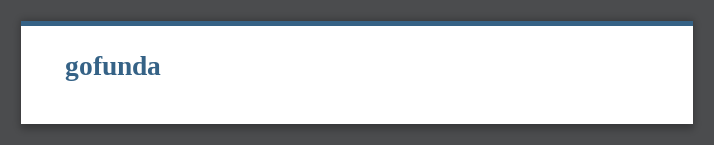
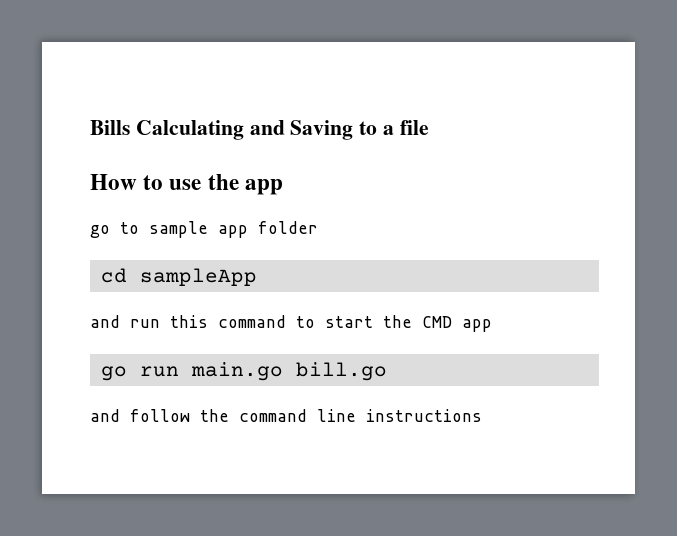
- gofunda
+ Bills Calculating and Saving to a file
+ How to use the app
+ go to sample app folder
+ cd sampleApp
+ and run this command to start the CMD app
+ go run main.go bill.go
+ and follow the command line instructions

